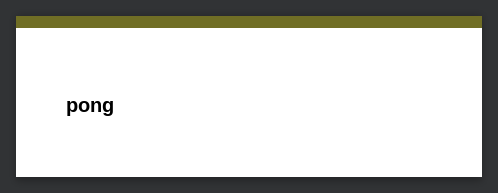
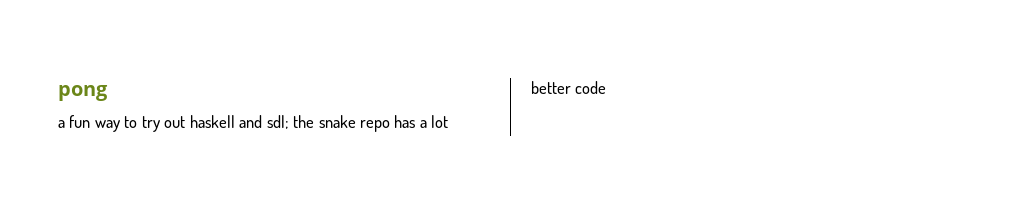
+ a fun way to try out haskell and sdl; the snake repo has a lot better code

